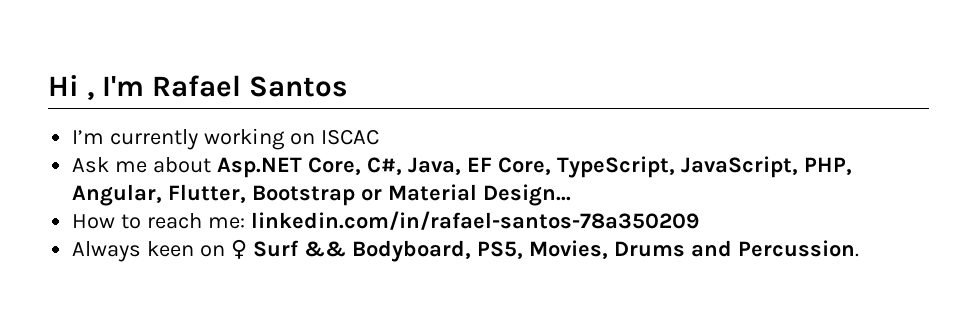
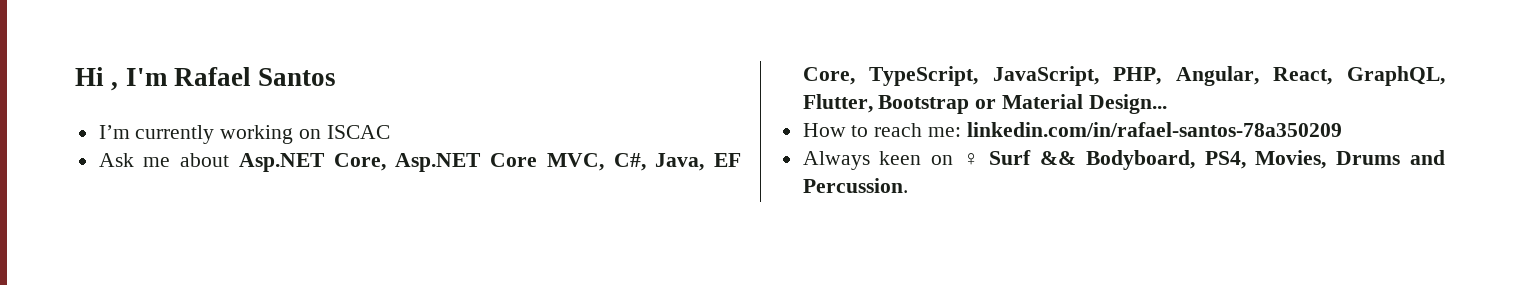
- Ask me about Asp.NET Core, C#, Java, EF Core, TypeScript, JavaScript, PHP, Angular, Flutter, Bootstrap or Material Design...
+ Ask me about Asp.NET Core, Asp.NET Core MVC, C#, Java, EF Core, TypeScript, JavaScript, PHP, Angular, React, GraphQL, Flutter, Bootstrap or Material Design...
- Always keen on ♀ Surf && Bodyboard, PS5, Movies, Drums and Percussion.
+ Always keen on ♀ Surf && Bodyboard, PS4, Movies, Drums and Percussion.

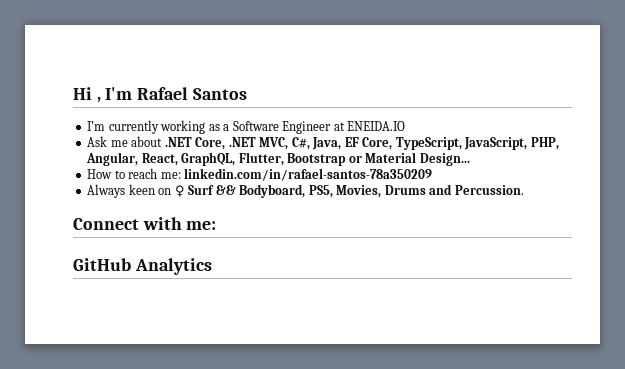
- I’m currently working on ISCAC
+ I’m currently working as a Software Engineer at ENEIDA.IO
- Ask me about Asp.NET Core, Asp.NET Core MVC, C#, Java, EF Core, TypeScript, JavaScript, PHP, Angular, React, GraphQL, Flutter, Bootstrap or Material Design...
+ Ask me about .NET Core, .NET MVC, C#, Java, EF Core, TypeScript, JavaScript, PHP, Angular, React, GraphQL, Flutter, Bootstrap or Material Design...
- Always keen on ♀ Surf && Bodyboard, PS4, Movies, Drums and Percussion.
+ Always keen on ♀ Surf && Bodyboard, PS5, Movies, Drums and Percussion.
+ Connect with me:
+ GitHub Analytics

